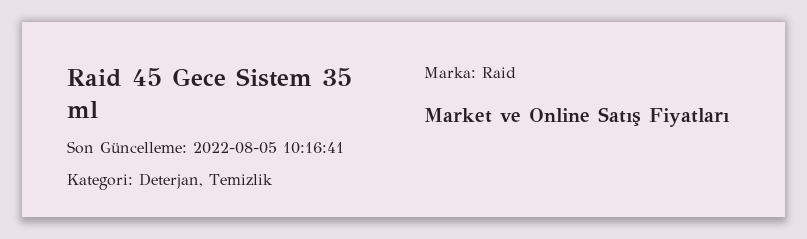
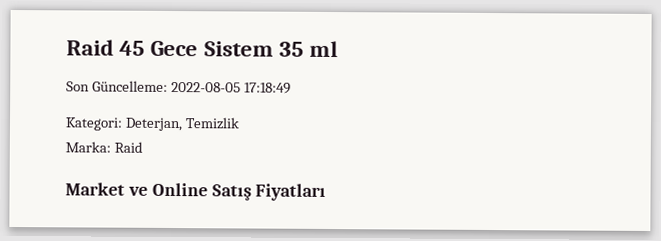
- Son Güncelleme: 2022-08-05 10:16:41
+ Son Güncelleme: 2022-08-05 17:18:49

